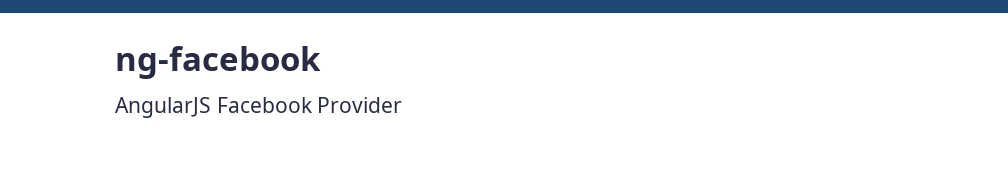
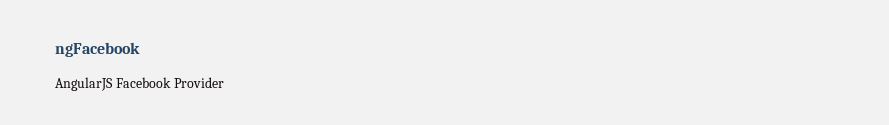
- ng-facebook
+ ngFacebook

